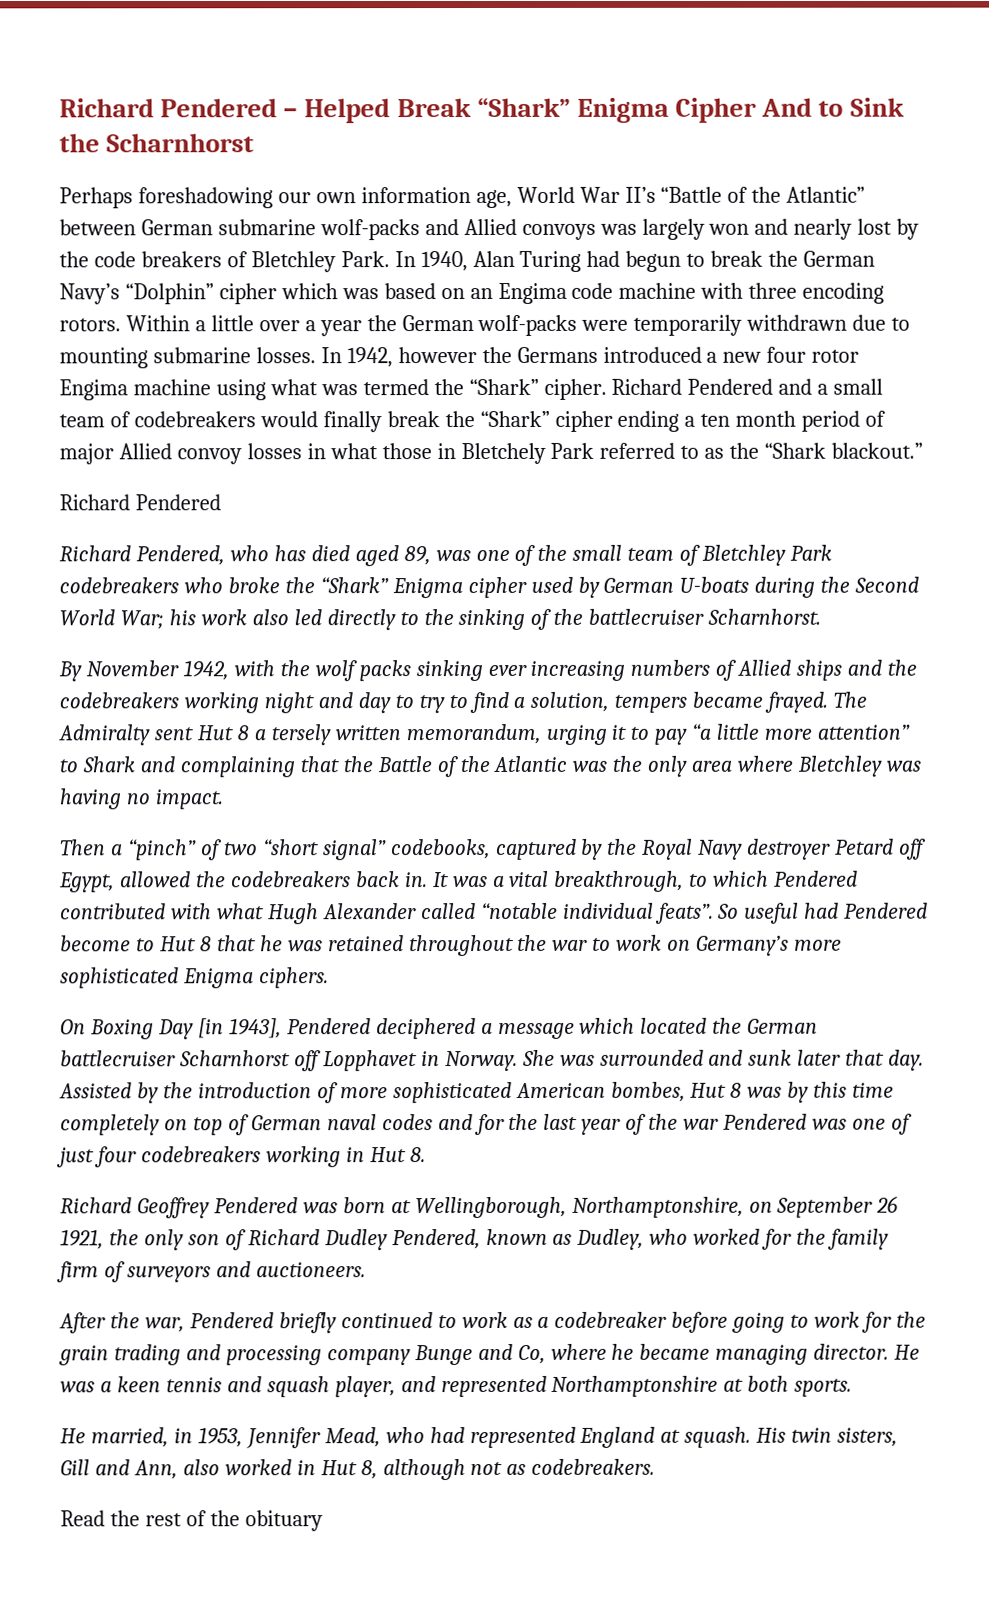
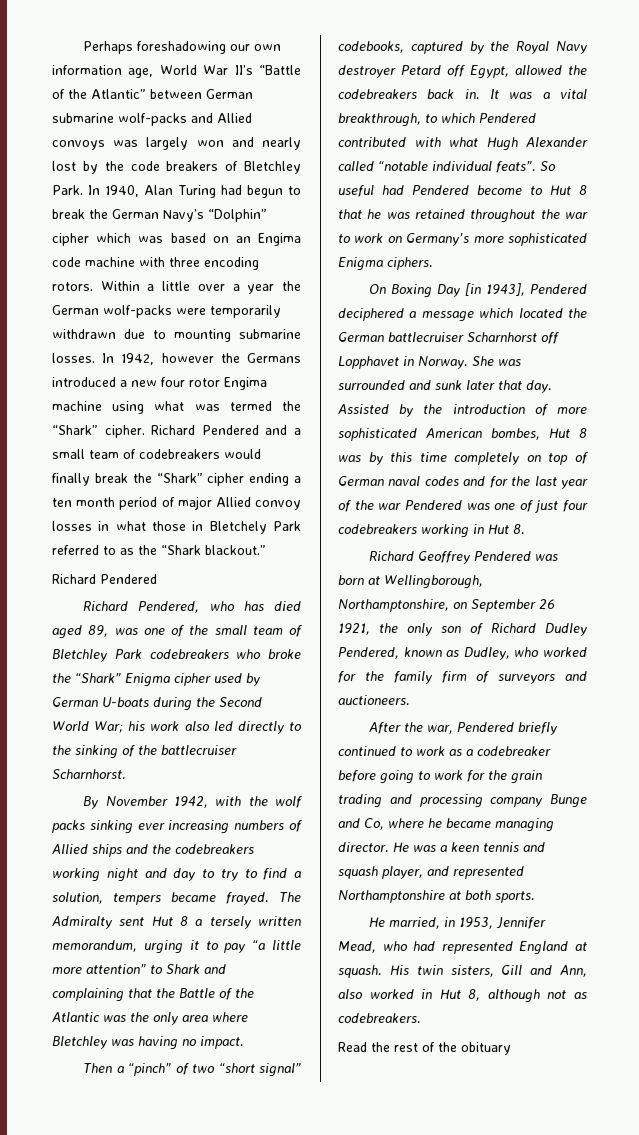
- Richard Pendered – Helped Break “Shark” Enigma Cipher And to Sink the Scharnhorst

